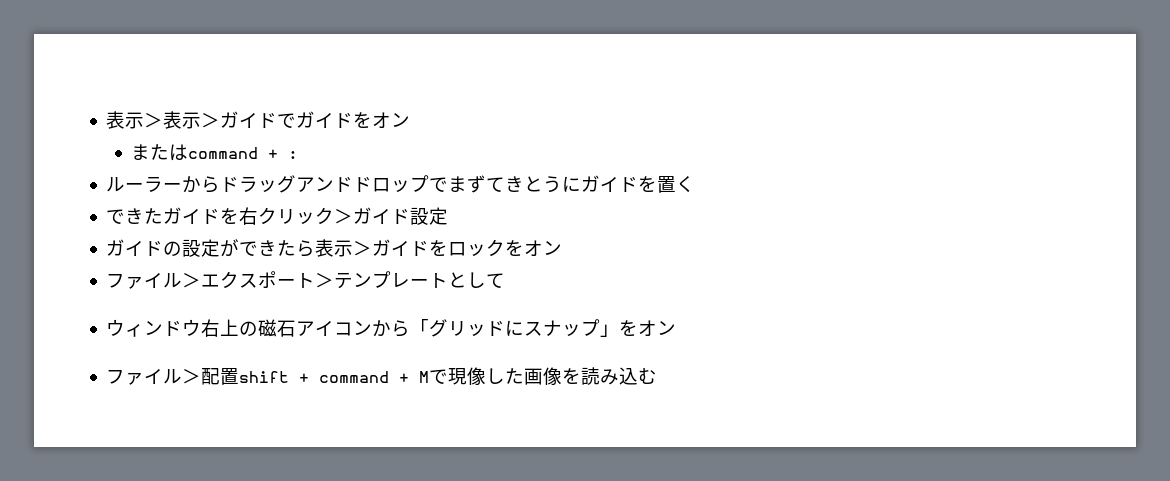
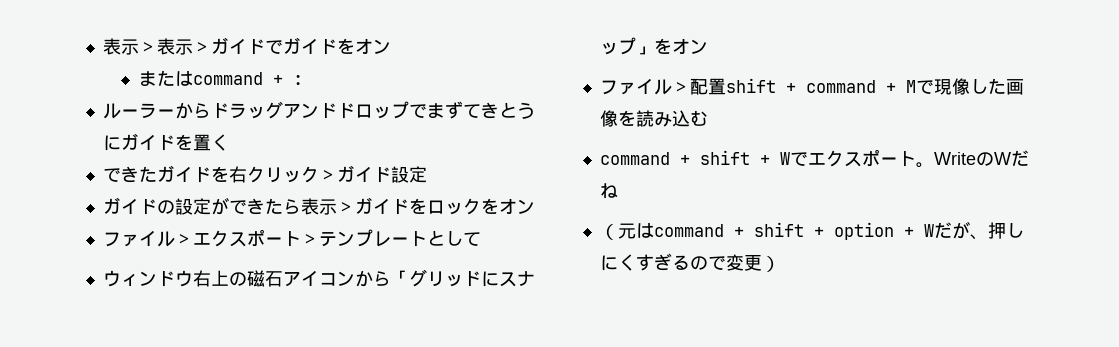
+ command + shift + Wでエクスポート。WriteのWだね
+ （元はcommand + shift + option + Wだが、押しにくすぎるので変更）

